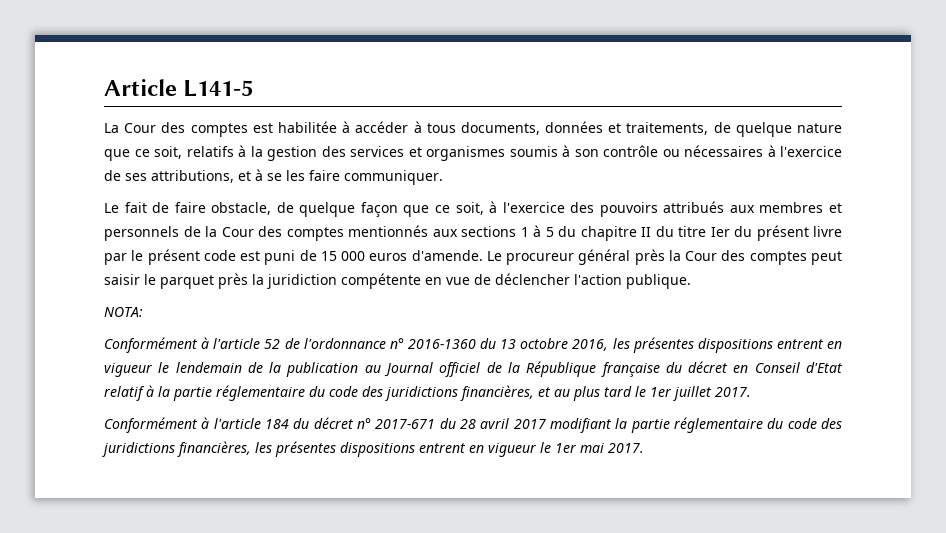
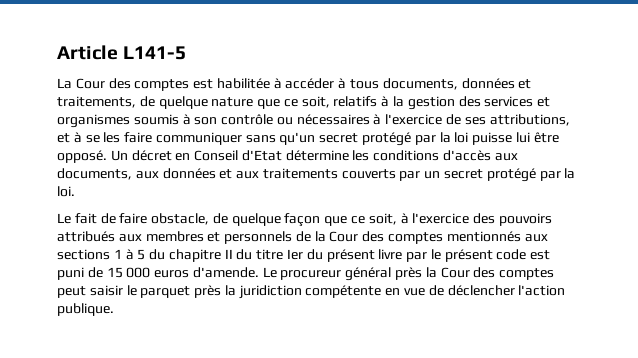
- La Cour des comptes est habilitée à accéder à tous documents, données et traitements, de quelque nature que ce soit, relatifs à la gestion des services et organismes soumis à son contrôle ou nécessaires à l'exercice de ses attributions, et à se les faire communiquer.
+ La Cour des comptes est habilitée à accéder à tous documents, données et traitements, de quelque nature que ce soit, relatifs à la gestion des services et organismes soumis à son contrôle ou nécessaires à l'exercice de ses attributions, et à se les faire communiquer sans qu'un secret protégé par la loi puisse lui être opposé. Un décret en Conseil d'Etat détermine les conditions d'accès aux documents, aux données et aux traitements couverts par un secret protégé par la loi.
- NOTA:
- Conformément à l'article 52 de l'ordonnance n° 2016-1360 du 13 octobre 2016, les présentes dispositions entrent en vigueur le lendemain de la publication au Journal officiel de la République française du décret en Conseil d'Etat relatif à la partie réglementaire du code des juridictions financières, et au plus tard le 1er juillet 2017.
- Conformément à l'article 184 du décret n° 2017-671 du 28 avril 2017 modifiant la partie réglementaire du code des juridictions financières, les présentes dispositions entrent en vigueur le 1er mai 2017.

